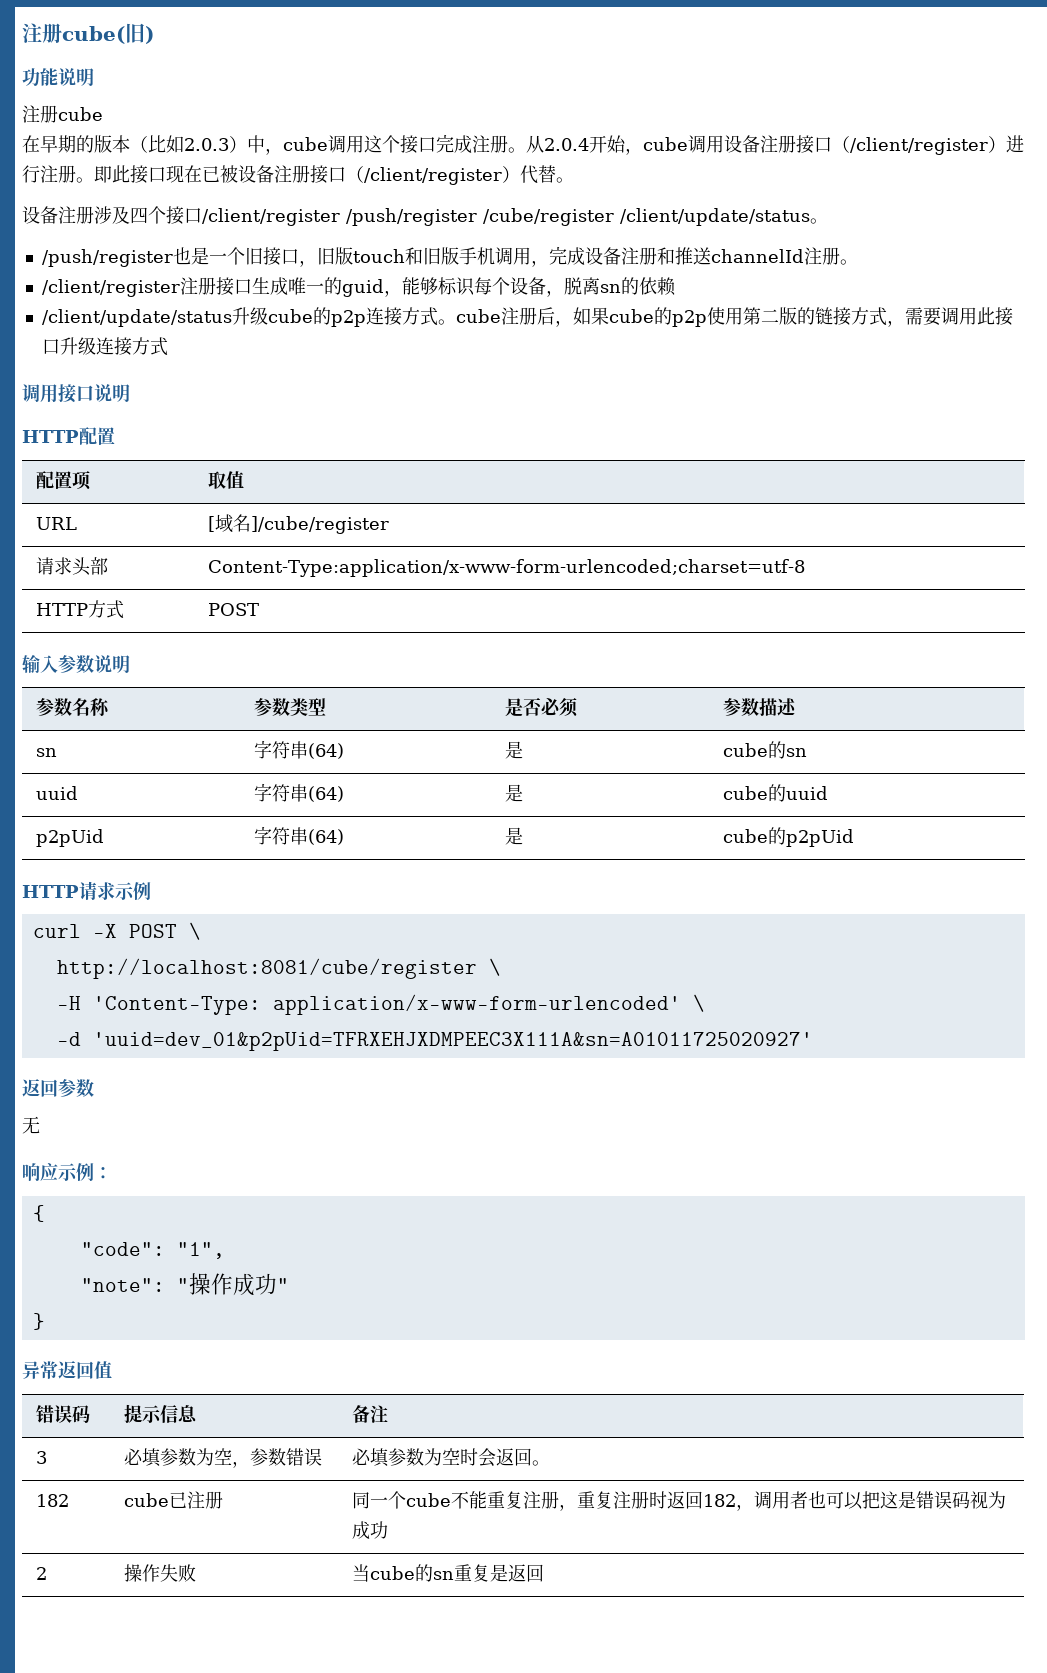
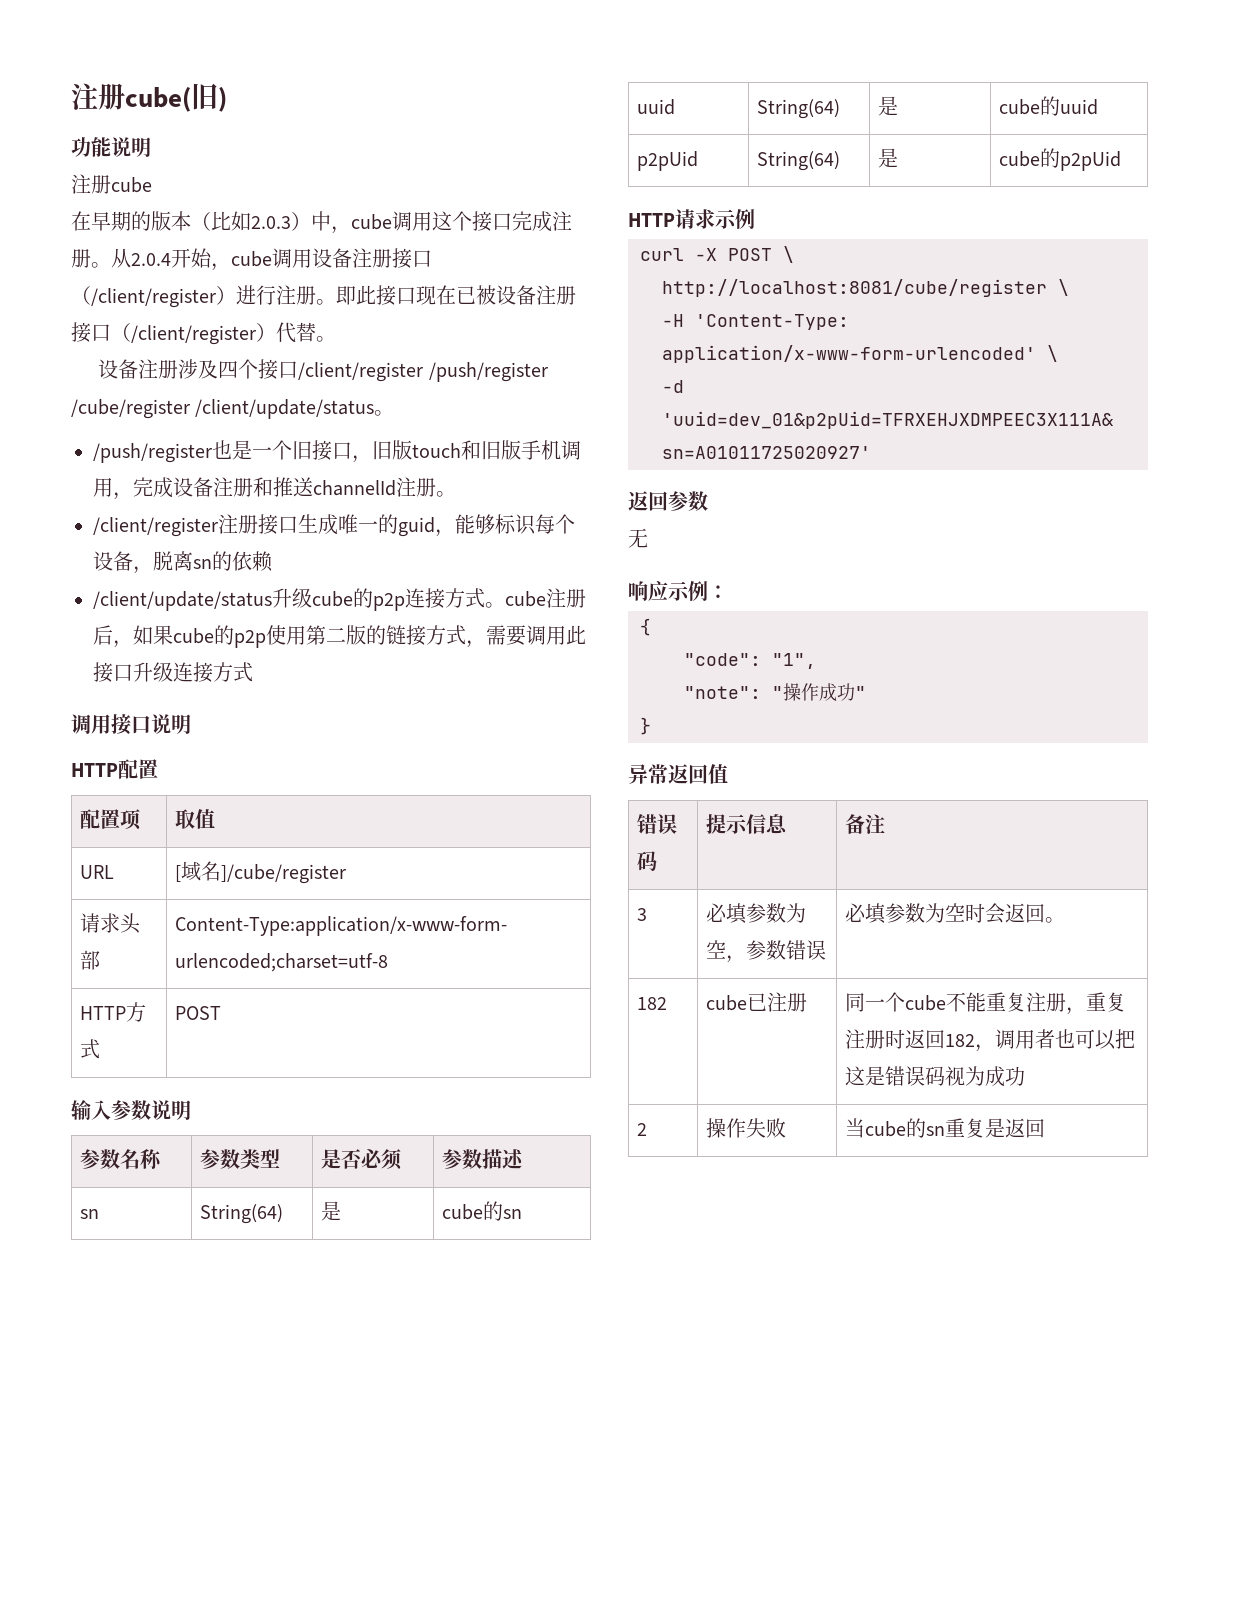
- sn | 字符串(64) | 是 | cube的sn
+ sn | String(64) | 是 | cube的sn
- uuid | 字符串(64) | 是 | cube的uuid
+ uuid | String(64) | 是 | cube的uuid
- p2pUid | 字符串(64) | 是 | cube的p2pUid
+ p2pUid | String(64) | 是 | cube的p2pUid

